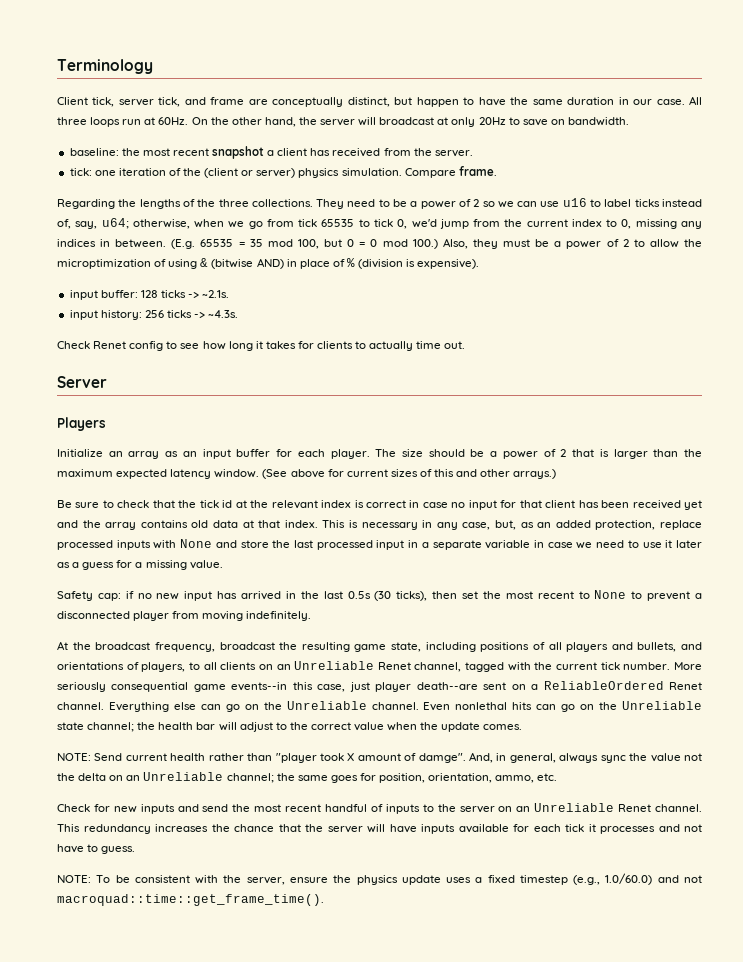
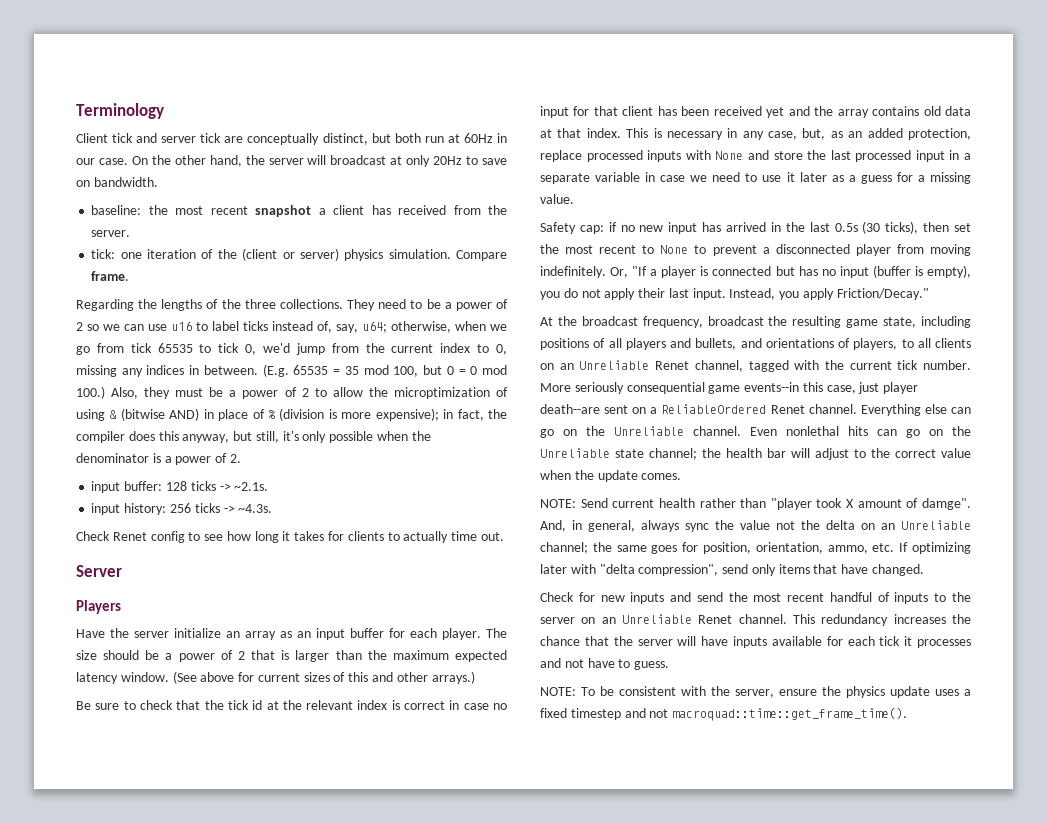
- Client tick, server tick, and frame are conceptually distinct, but happen to have the same duration in our case. All three loops run at 60Hz.
+ Client tick and server tick are conceptually distinct, but both run at 60Hz in our case.
- (E.g. 65535 = 35 mod 100, but 0 = 0 mod 100.) Also, they must be a power of 2 to allow the microptimization of using & (bitwise AND) in place of % (division is expensive).
+ (E.g. 65535 = 35 mod 100, but 0 = 0 mod 100.) Also, they must be a power of 2 to allow the microptimization of using & (bitwise AND) in place of % (division is more expensive); in fact, the compiler does this anyway, but still, it's only possible when the denominator is a power of 2.
- Initialize an array as an input buffer for each player.
+ Have the server initialize an array as an input buffer for each player.
+ Or, "If a player is connected but has no input (buffer is empty), you do not apply their last input. Instead, you apply Friction/Decay."
- And, in general, always sync the value not the delta on an Unreliable channel; the same goes for position, orientation, ammo, etc.
+ And, in general, always sync the value not the delta on an Unreliable channel; the same goes for position, orientation, ammo, etc. If optimizing later with "delta compression", send only items that have changed.
- NOTE: To be consistent with the server, ensure the physics update uses a fixed timestep (e.g., 1.0/60.0) and not macroquad::time::get_frame_time().
+ NOTE: To be consistent with the server, ensure the physics update uses a fixed timestep and not macroquad::time::get_frame_time().

